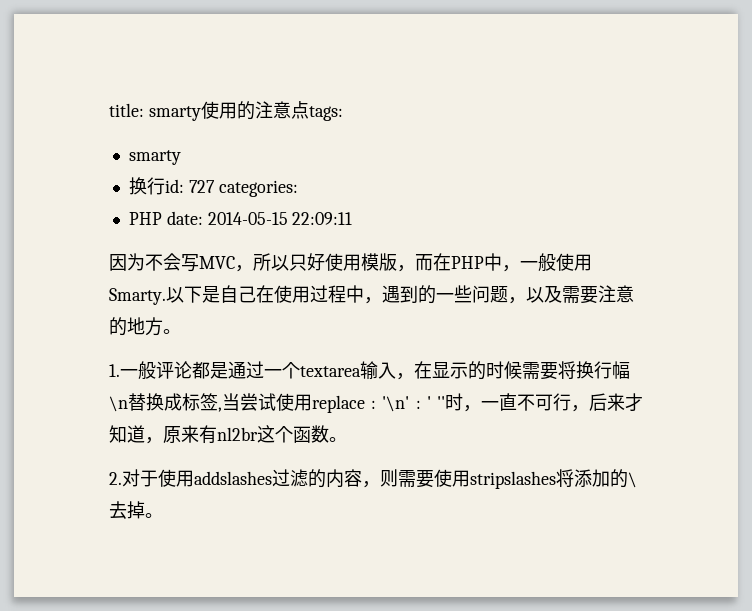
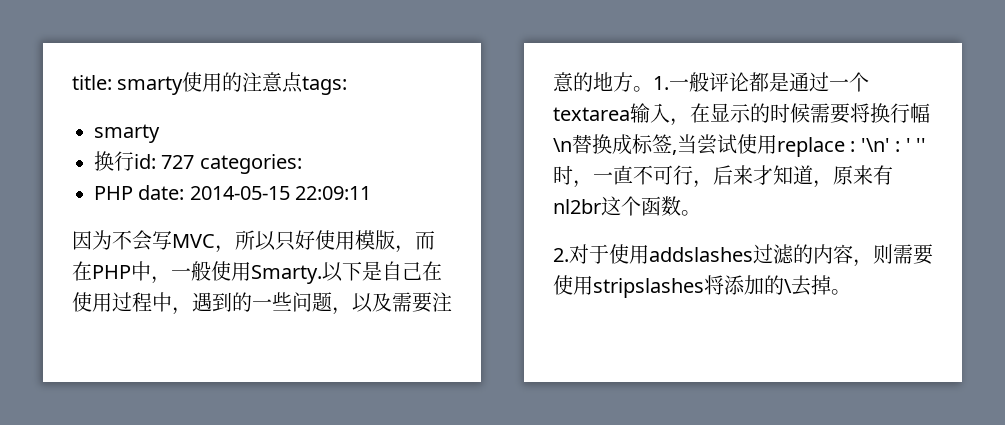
- 以下是自己在使用过程中，遇到的一些问题，以及需要注意的地方。
- 1.一般评论都是通过一个textarea输入，在显示的时候需要将换行幅\n替换成标签,当尝试使用replace : '\n' : ' ''时，一直不可行，后来才知道，原来有nl2br这个函数。
+ 以下是自己在使用过程中，遇到的一些问题，以及需要注意的地方。1.一般评论都是通过一个textarea输入，在显示的时候需要将换行幅\n替换成标签,当尝试使用replace : '\n' : ' ''时，一直不可行，后来才知道，原来有nl2br这个函数。

